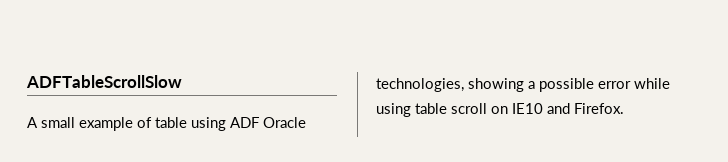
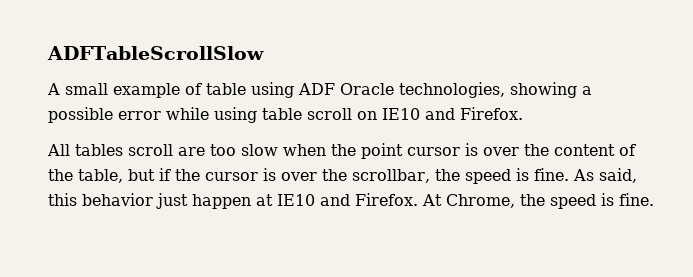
+ All tables scroll are too slow when the point cursor is over the content of the table, but if the cursor is over the scrollbar, the speed is fine. As said, this behavior just happen at IE10 and Firefox. At Chrome, the speed is fine.

